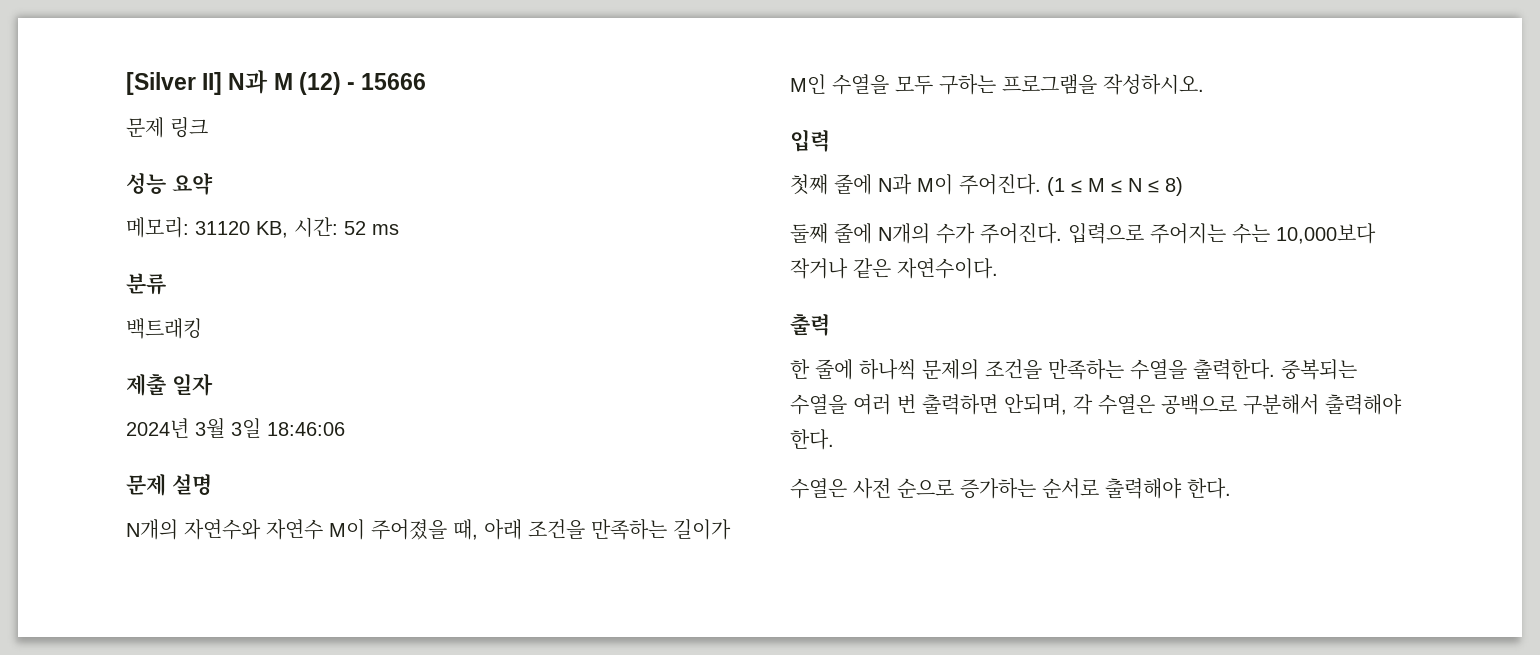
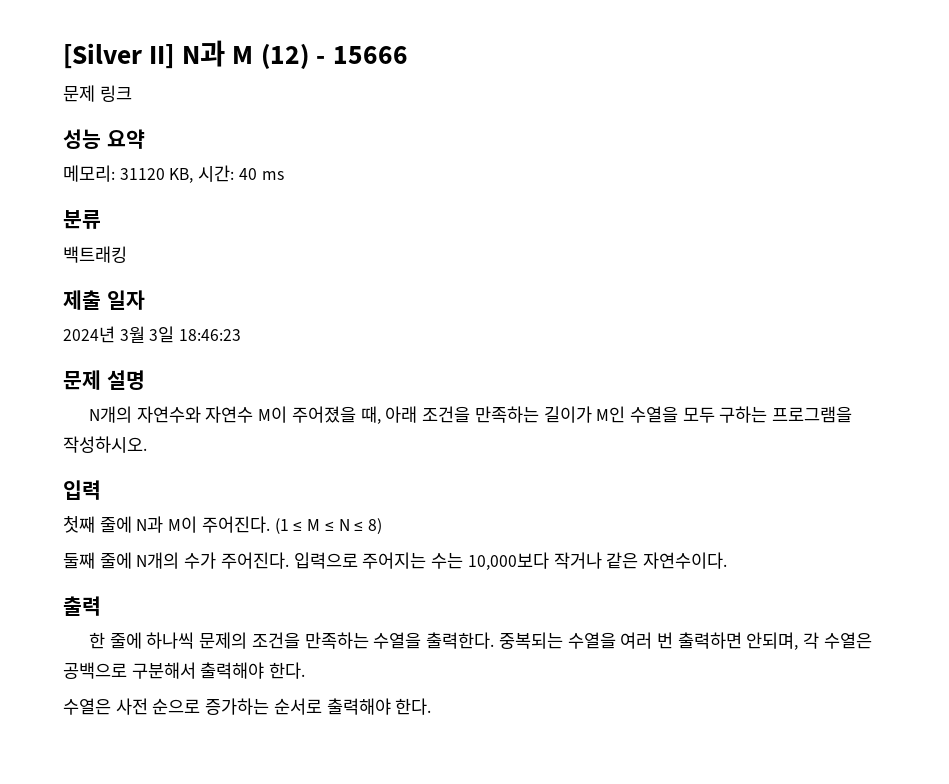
- 메모리: 31120 KB, 시간: 52 ms
+ 메모리: 31120 KB, 시간: 40 ms
- 2024년 3월 3일 18:46:06
+ 2024년 3월 3일 18:46:23

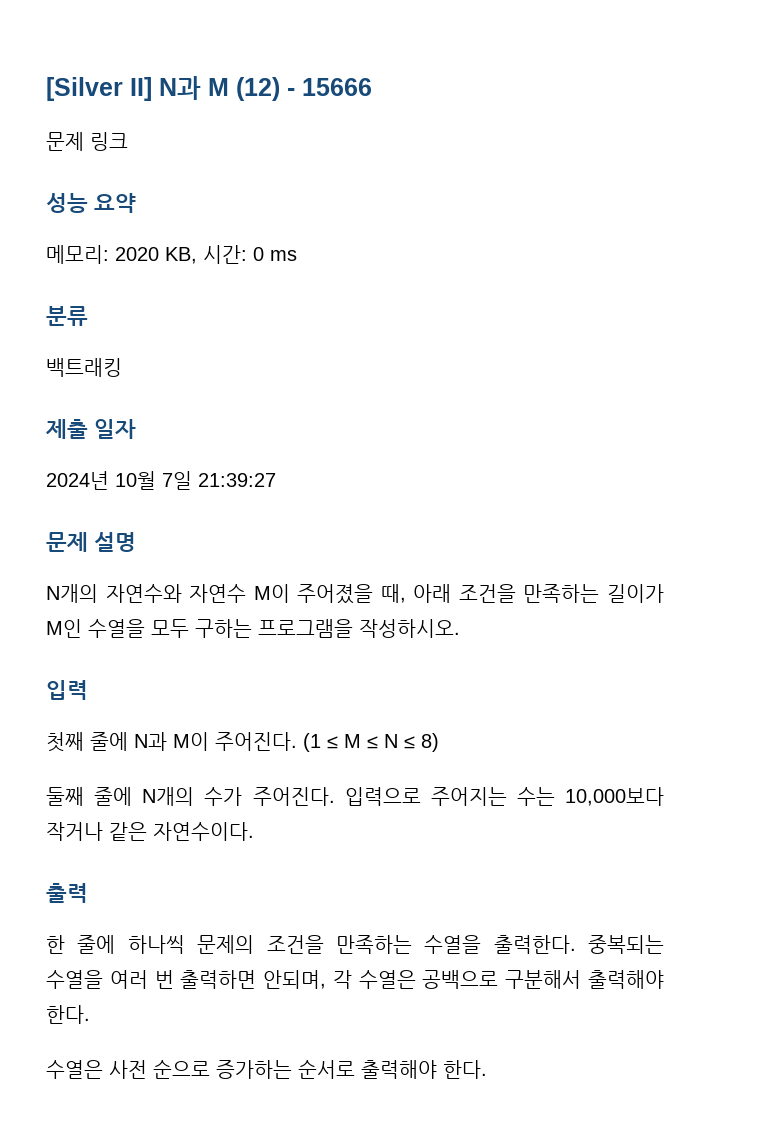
- 메모리: 31120 KB, 시간: 40 ms
+ 메모리: 2020 KB, 시간: 0 ms
- 2024년 3월 3일 18:46:23
+ 2024년 10월 7일 21:39:27

